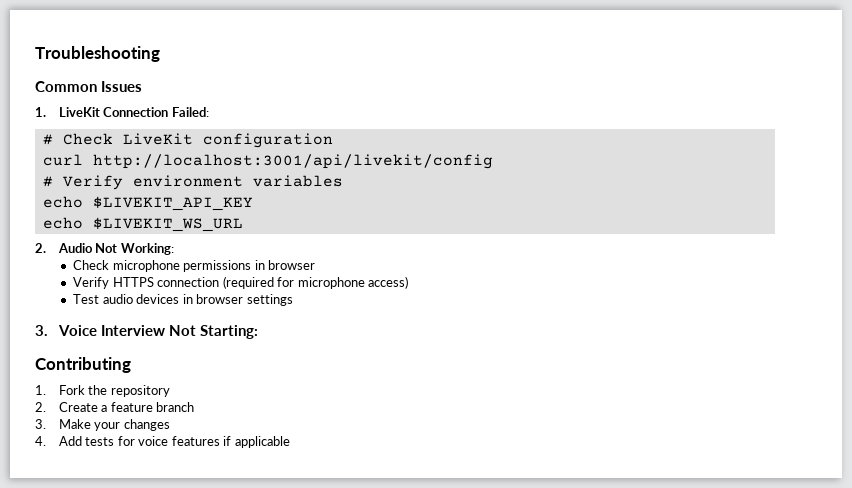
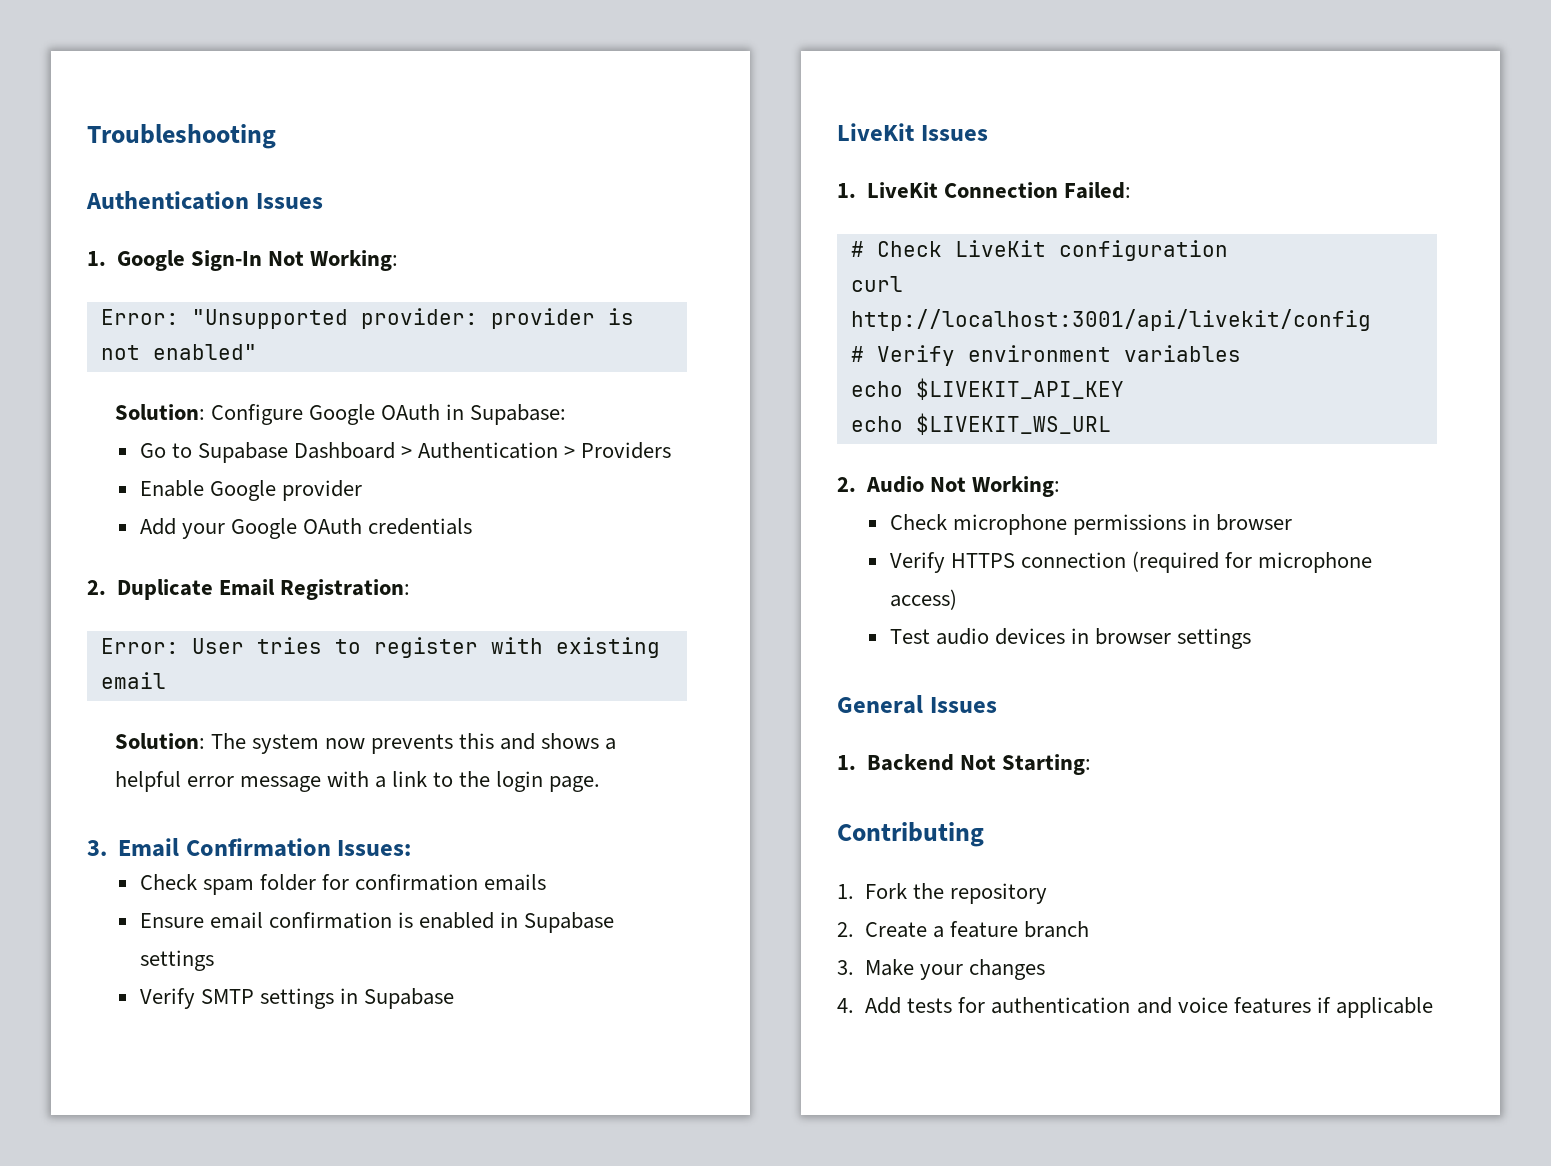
- Common Issues
+ Authentication Issues
+ 1. Google Sign-In Not Working:
+ Error: "Unsupported provider: provider is not enabled"
+ Solution: Configure Google OAuth in Supabase:
+ Go to Supabase Dashboard > Authentication > Providers
+ Enable Google provider
+ Add your Google OAuth credentials
+ 2. Duplicate Email Registration:
+ Error: User tries to register with existing email
+ Solution: The system now prevents this and shows a helpful error message with a link to the login page.
+ 3. Email Confirmation Issues:
+ Check spam folder for confirmation emails
+ Ensure email confirmation is enabled in Supabase settings
+ Verify SMTP settings in Supabase
+ LiveKit Issues
- 3. Voice Interview Not Starting:
+ General Issues
+ 1. Backend Not Starting:
- 4. Add tests for voice features if applicable
+ 4. Add tests for authentication and voice features if applicable

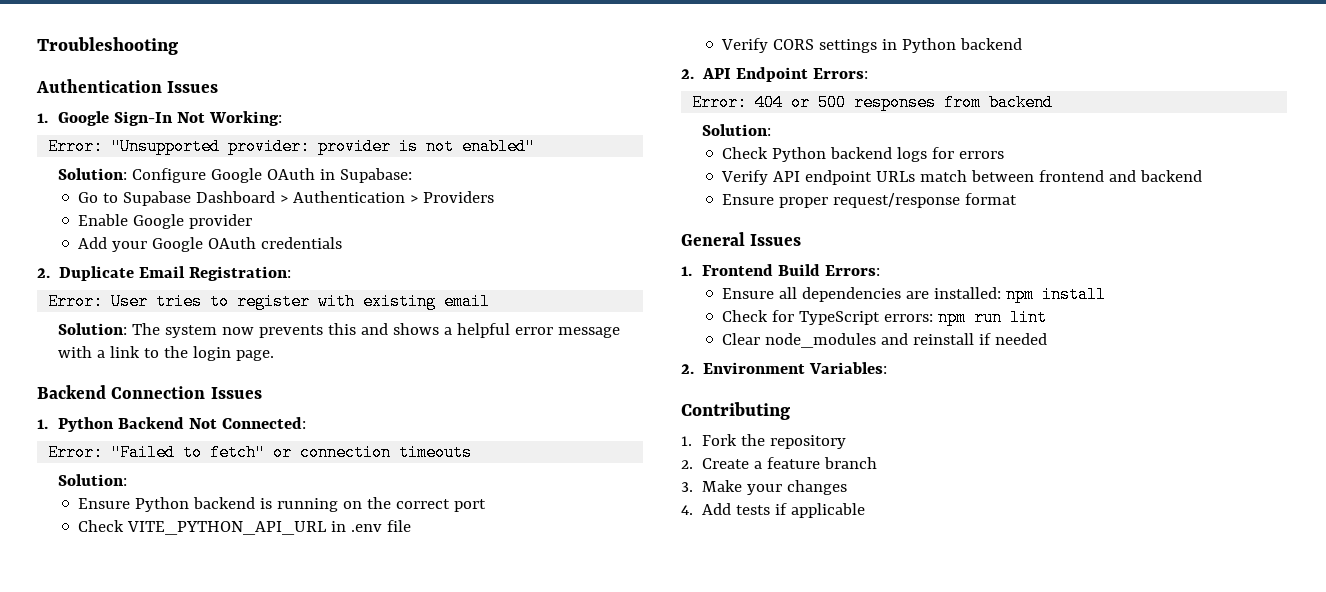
- 3. Email Confirmation Issues:
- Check spam folder for confirmation emails
- Ensure email confirmation is enabled in Supabase settings
- Verify SMTP settings in Supabase
- LiveKit Issues
- 1. LiveKit Connection Failed:
- # Check LiveKit configuration
- curl http://localhost:3001/api/livekit/config
- # Verify environment variables
- echo $LIVEKIT_API_KEY
- echo $LIVEKIT_WS_URL
- 2. Audio Not Working:
- Check microphone permissions in browser
- Verify HTTPS connection (required for microphone access)
- Test audio devices in browser settings
+ Backend Connection Issues
+ 1. Python Backend Not Connected:
+ Error: "Failed to fetch" or connection timeouts
+ Solution:
+ Ensure Python backend is running on the correct port
+ Check VITE_PYTHON_API_URL in .env file
+ Verify CORS settings in Python backend
+ 2. API Endpoint Errors:
+ Error: 404 or 500 responses from backend
+ Solution:
+ Check Python backend logs for errors
+ Verify API endpoint URLs match between frontend and backend
+ Ensure proper request/response format
  General Issues
- 1. Backend Not Starting:
+ 1. Frontend Build Errors:
+ Ensure all dependencies are installed: npm install
+ Check for TypeScript errors: npm run lint
+ Clear node_modules and reinstall if needed
+ 2. Environment Variables:
- 4. Add tests for authentication and voice features if applicable
+ 4. Add tests if applicable

